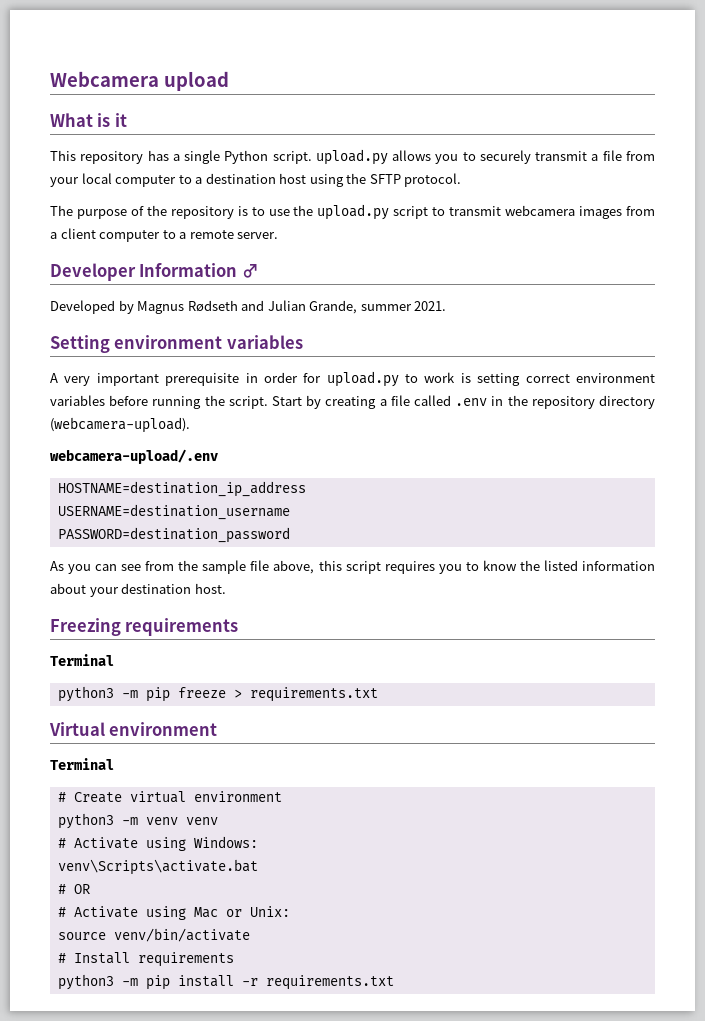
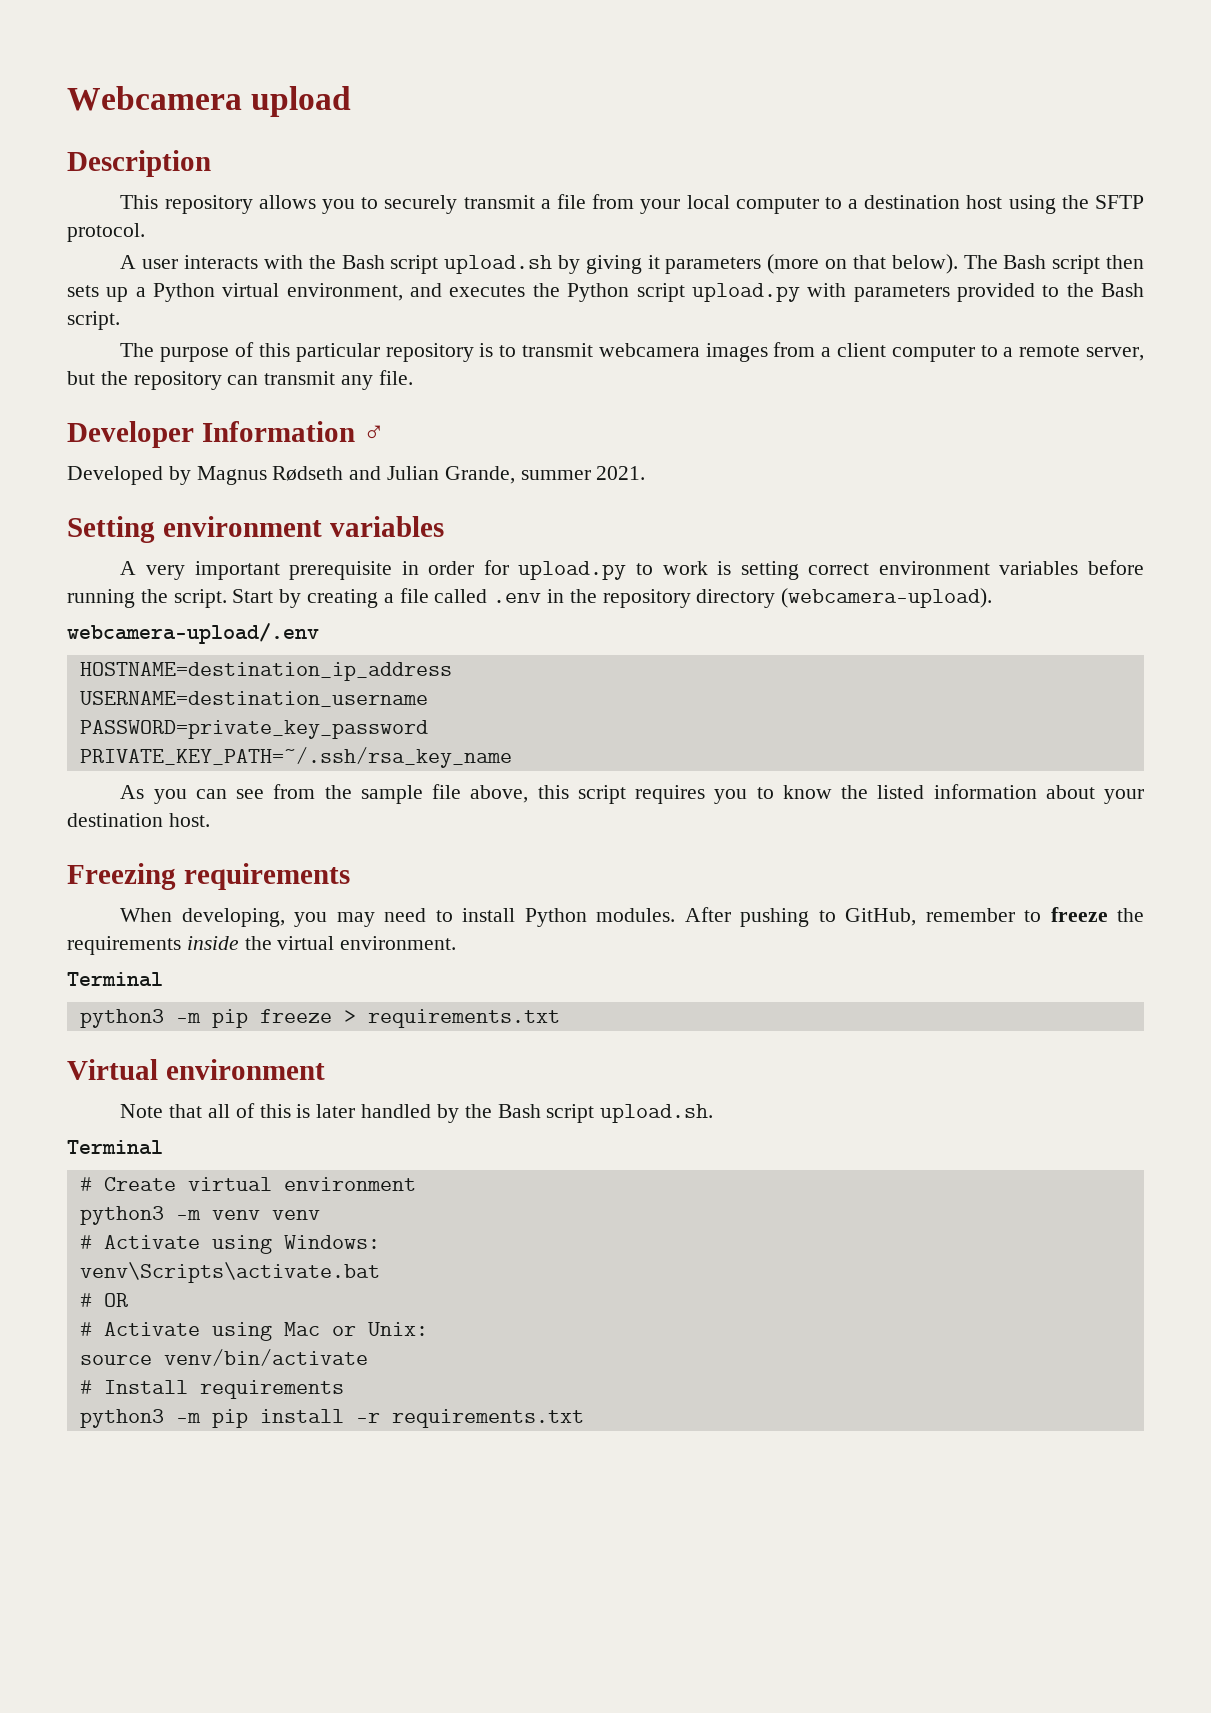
- What is it
+ Description
- This repository has a single Python script. upload.py allows you to securely transmit a file from your local computer to a destination host using the SFTP protocol.
+ This repository allows you to securely transmit a file from your local computer to a destination host using the SFTP protocol.
+ A user interacts with the Bash script upload.sh by giving it parameters (more on that below). The Bash script then sets up a Python virtual environment, and executes the Python script upload.py with parameters provided to the Bash script.
- The purpose of the repository is to use the upload.py script to transmit webcamera images from a client computer to a remote server.
+ The purpose of this particular repository is to transmit webcamera images from a client computer to a remote server, but the repository can transmit any file.
- PASSWORD=destination_password
+ PASSWORD=private_key_password
+ PRIVATE_KEY_PATH=~/.ssh/rsa_key_name
+ When developing, you may need to install Python modules. After pushing to GitHub, remember to freeze the requirements inside the virtual environment.
+ Note that all of this is later handled by the Bash script upload.sh.

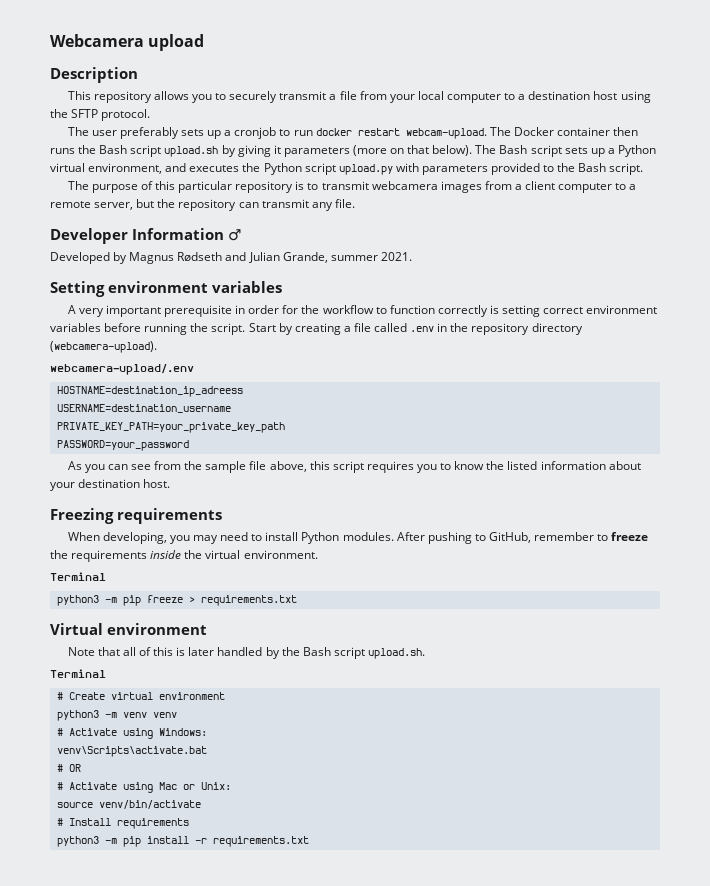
- A user interacts with the Bash script upload.sh by giving it parameters (more on that below).
+ The user preferably sets up a cronjob to run docker restart webcam-upload. The Docker container then runs the Bash script upload.sh by giving it parameters (more on that below).
- The Bash script then sets up a Python virtual environment, and executes the Python script upload.py with parameters provided to the Bash script.
+ The Bash script sets up a Python virtual environment, and executes the Python script upload.py with parameters provided to the Bash script.
- A very important prerequisite in order for upload.py to work is setting correct environment variables before running the script.
+ A very important prerequisite in order for the workflow to function correctly is setting correct environment variables before running the script.
- HOSTNAME=destination_ip_address
+ HOSTNAME=destination_ip_adreess
- PASSWORD=private_key_password
- PRIVATE_KEY_PATH=~/.ssh/rsa_key_name
+ PRIVATE_KEY_PATH=your_private_key_path
+ PASSWORD=your_password

